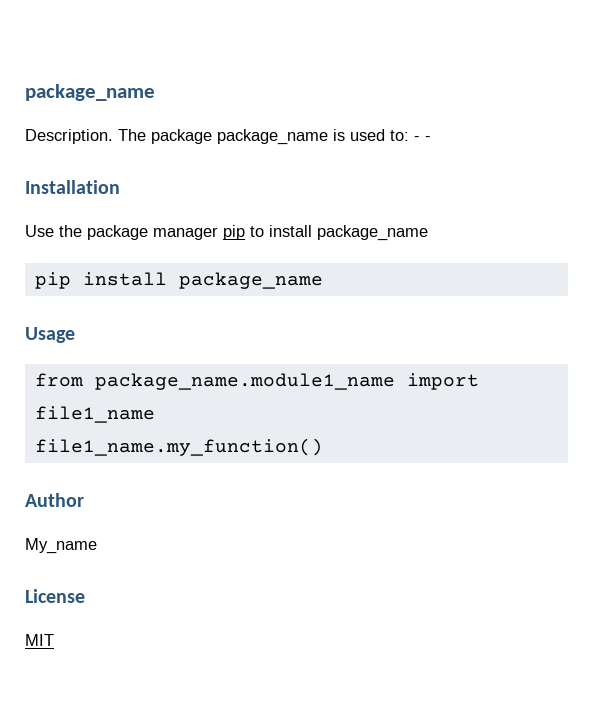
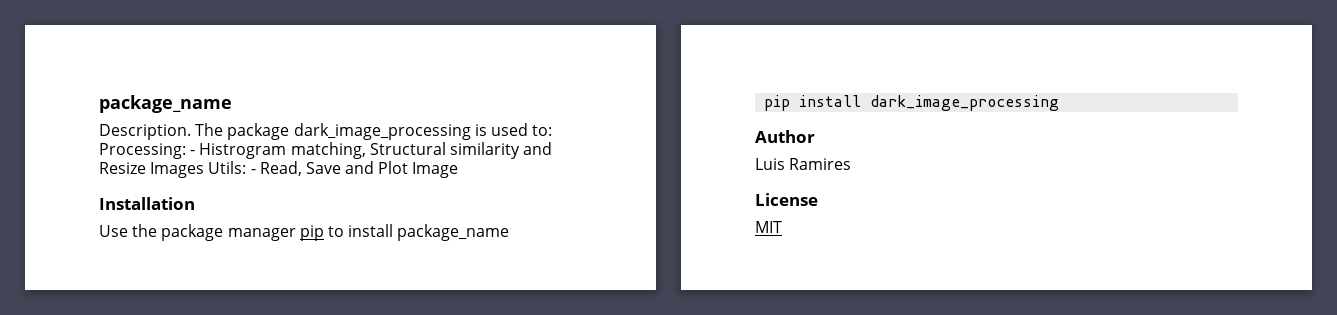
- The package package_name is used to: - -
+ The package dark_image_processing is used to: Processing: - Histrogram matching, Structural similarity and Resize Images Utils: - Read, Save and Plot Image
- pip install package_name
- Usage
- from package_name.module1_name import file1_name
- file1_name.my_function()
+ pip install dark_image_processing
- My_name
+ Luis Ramires

